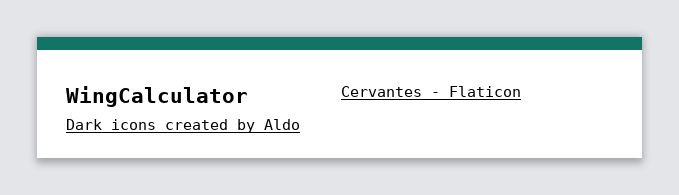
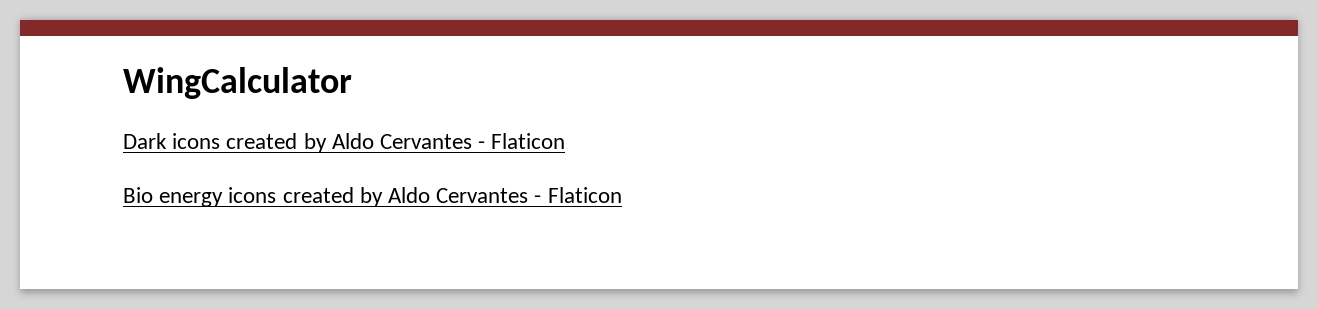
+ Bio energy icons created by Aldo Cervantes - Flaticon

